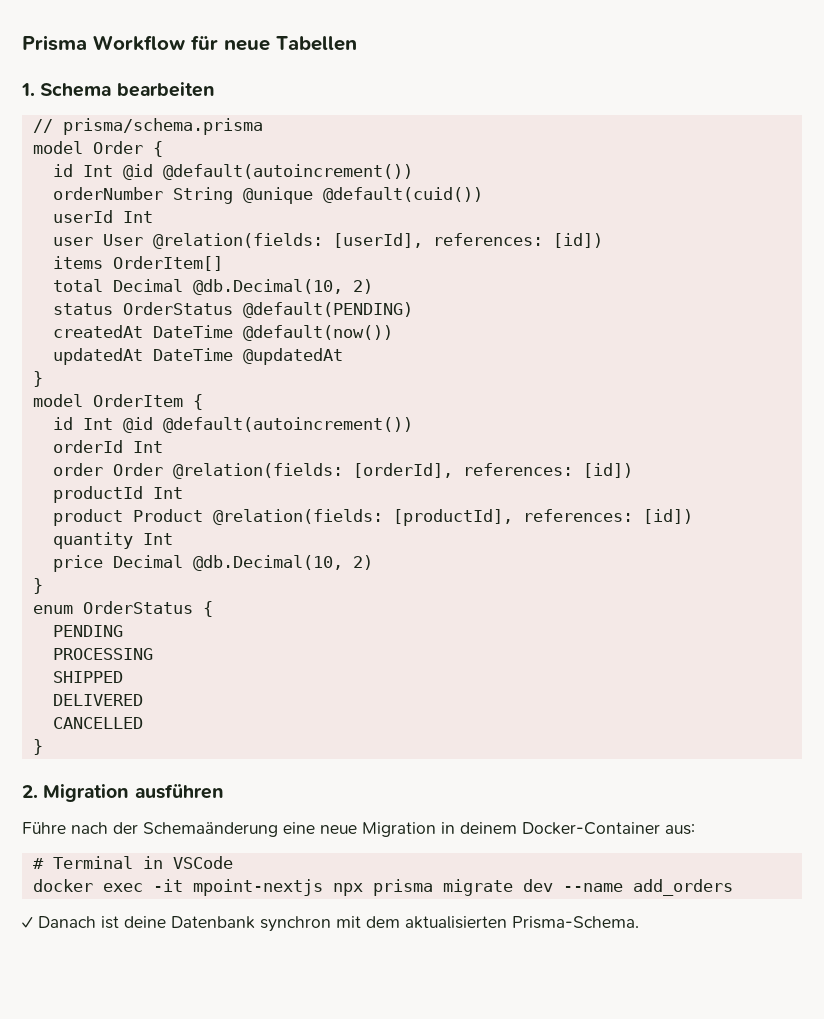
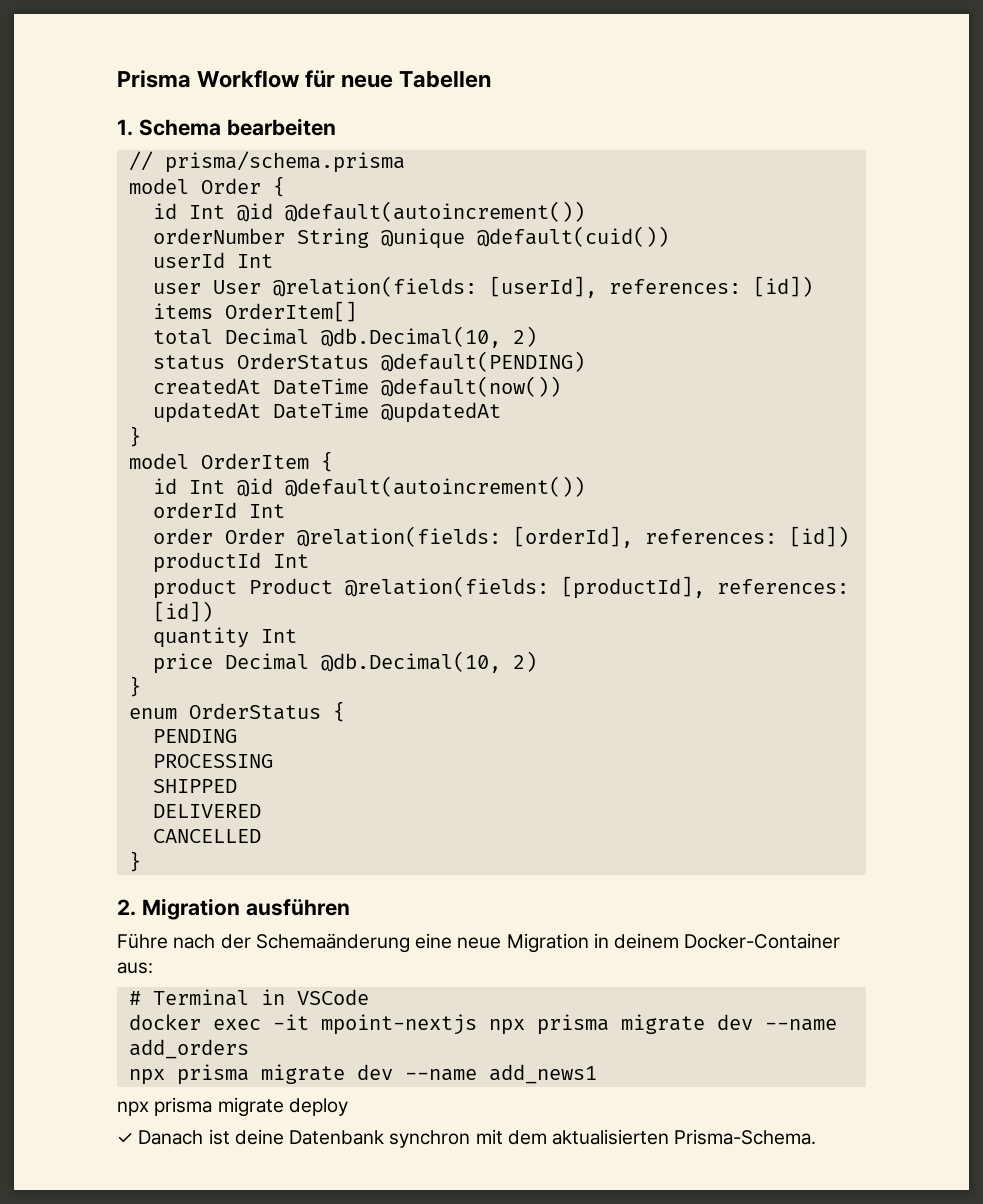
+ npx prisma migrate dev --name add_news1
+ npx prisma migrate deploy

